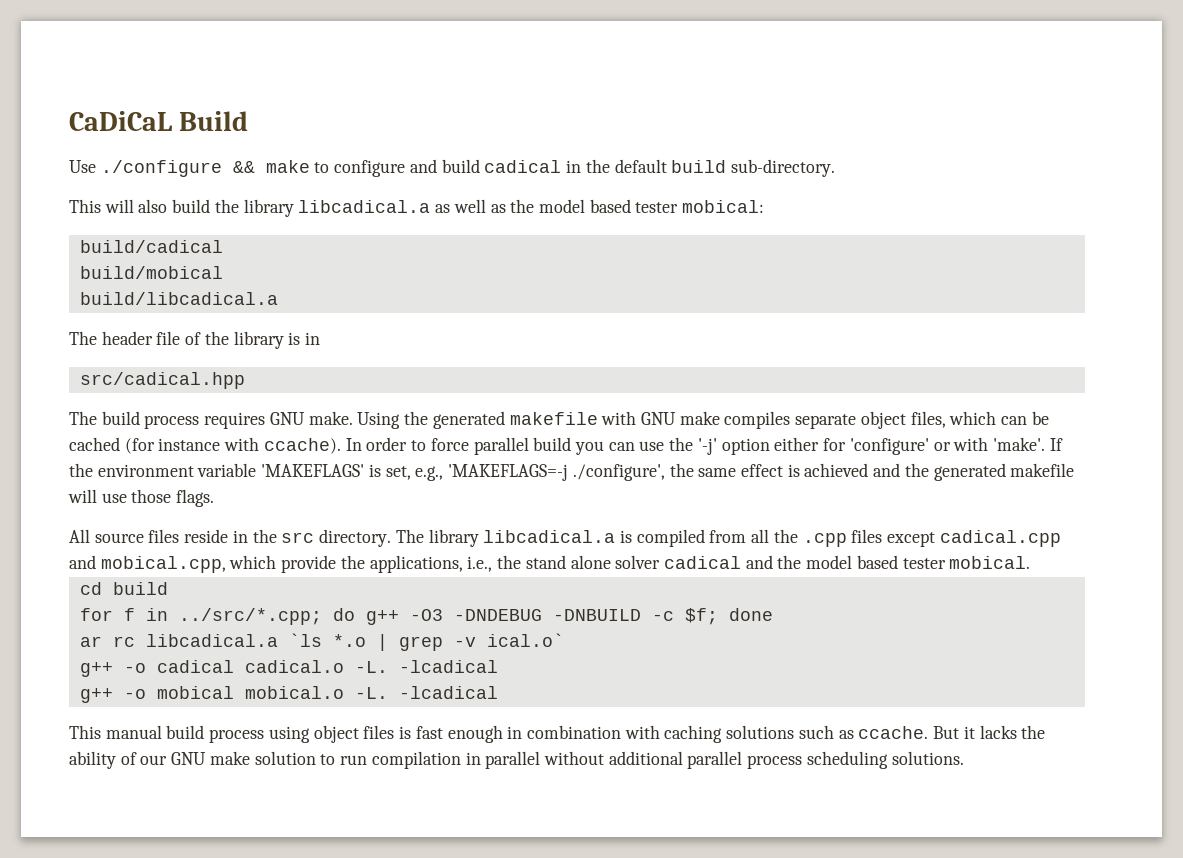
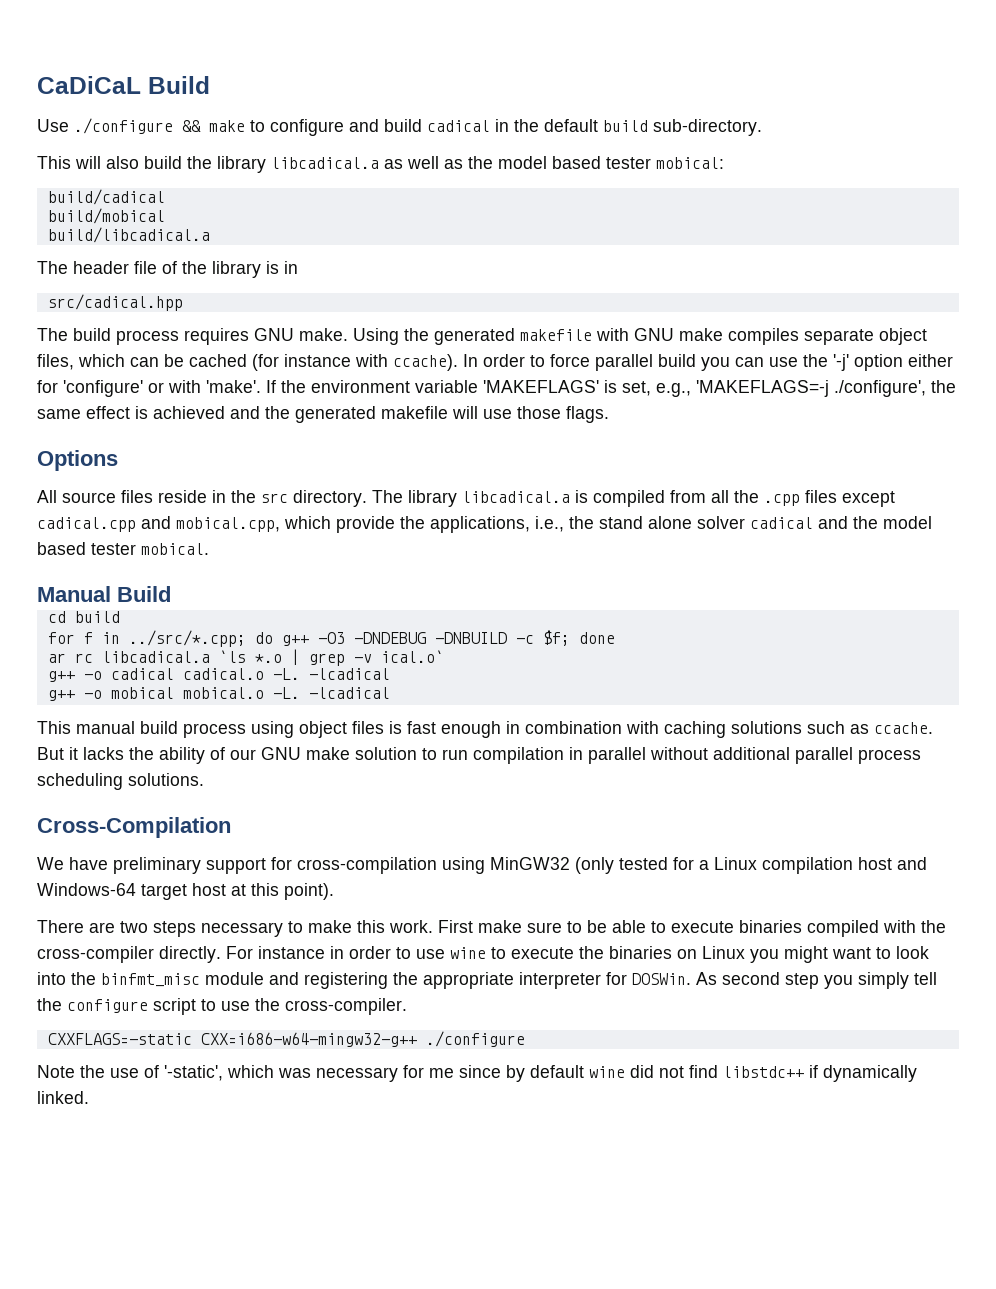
+ Options
+ Manual Build
+ Cross-Compilation
+ We have preliminary support for cross-compilation using MinGW32 (only tested for a Linux compilation host and Windows-64 target host at this point).
+ There are two steps necessary to make this work. First make sure to be able to execute binaries compiled with the cross-compiler directly. For instance in order to use wine to execute the binaries on Linux you might want to look into the binfmt_misc module and registering the appropriate interpreter for DOSWin. As second step you simply tell the configure script to use the cross-compiler.
+ CXXFLAGS=-static CXX=i686-w64-mingw32-g++ ./configure
+ Note the use of '-static', which was necessary for me since by default wine did not find libstdc++ if dynamically linked.

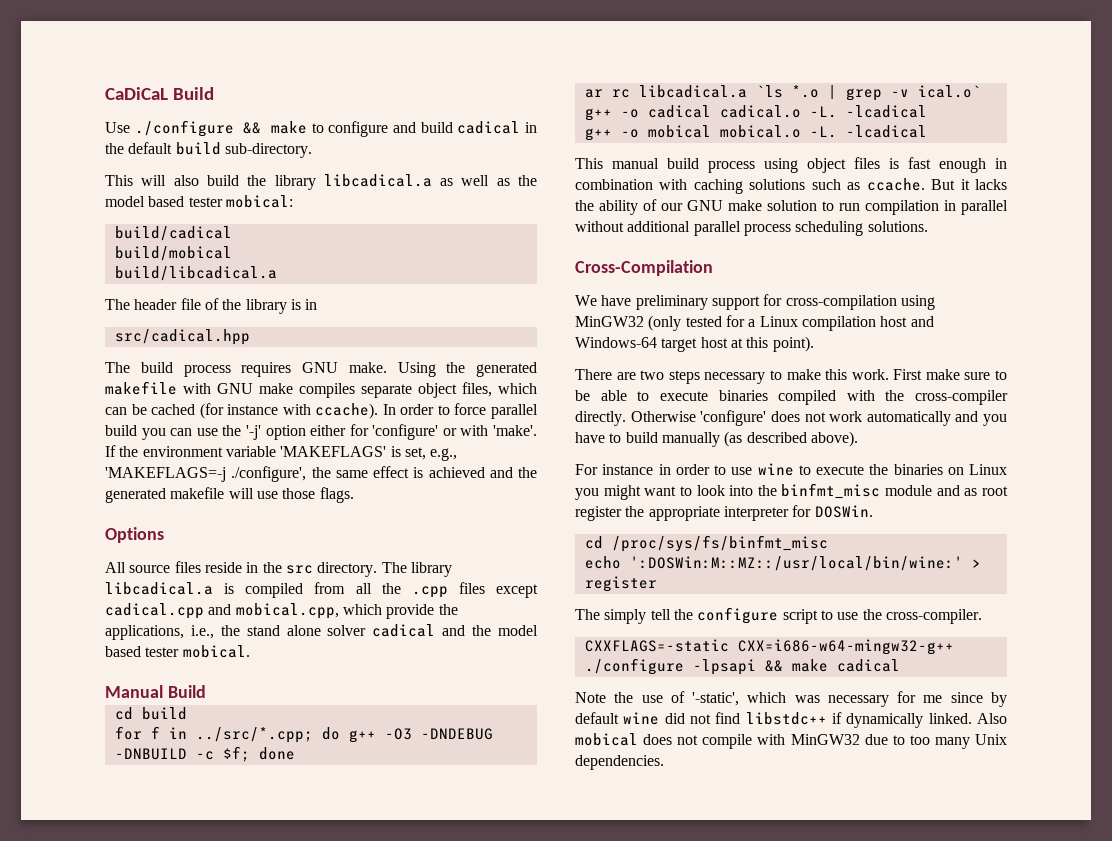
- First make sure to be able to execute binaries compiled with the cross-compiler directly. For instance in order to use wine to execute the binaries on Linux you might want to look into the binfmt_misc module and registering the appropriate interpreter for DOSWin. As second step you simply tell the configure script to use the cross-compiler.
+ First make sure to be able to execute binaries compiled with the cross-compiler directly. Otherwise 'configure' does not work automatically and you have to build manually (as described above).
+ For instance in order to use wine to execute the binaries on Linux you might want to look into the binfmt_misc module and as root register the appropriate interpreter for DOSWin.
+ cd /proc/sys/fs/binfmt_misc
+ echo ':DOSWin:M::MZ::/usr/local/bin/wine:' > register
+ The simply tell the configure script to use the cross-compiler.
- CXXFLAGS=-static CXX=i686-w64-mingw32-g++ ./configure
+ CXXFLAGS=-static CXX=i686-w64-mingw32-g++ ./configure -lpsapi && make cadical
+ Also mobical does not compile with MinGW32 due to too many Unix dependencies.

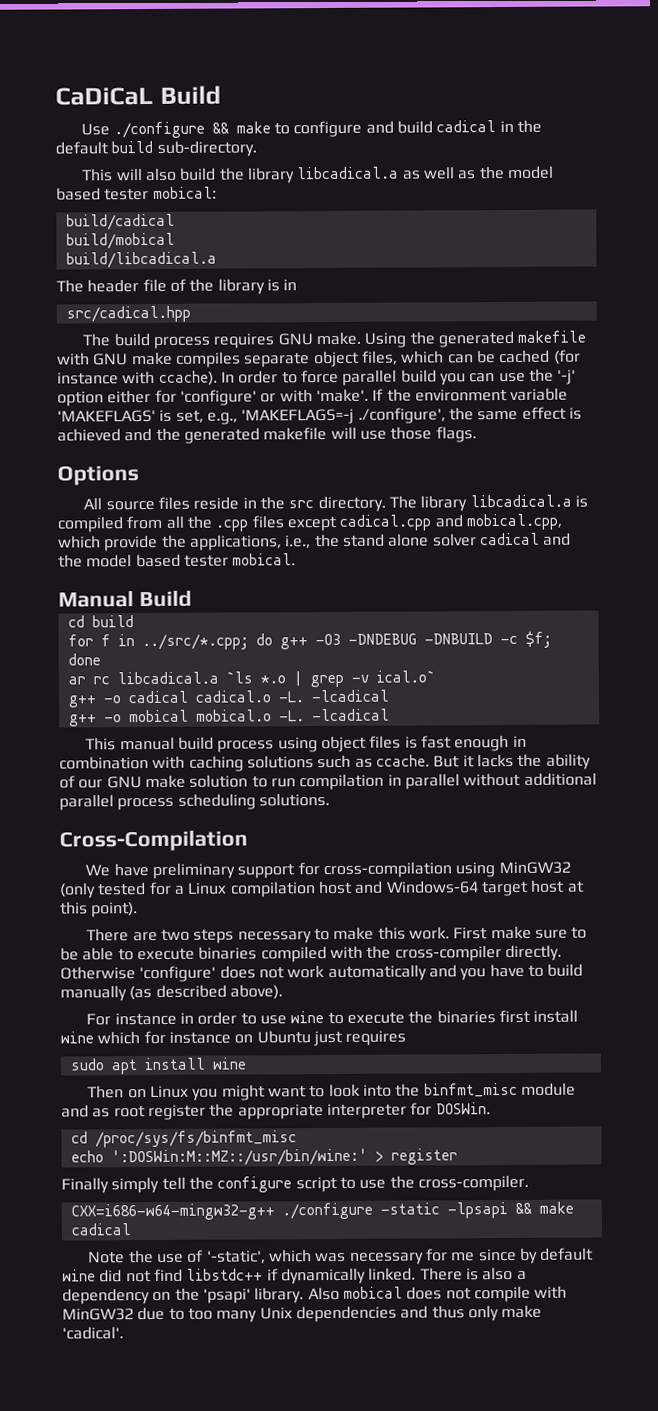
- For instance in order to use wine to execute the binaries on Linux you might want to look into the binfmt_misc module and as root register the appropriate interpreter for DOSWin.
+ For instance in order to use wine to execute the binaries first install wine which for instance on Ubuntu just requires
+ sudo apt install wine
+ Then on Linux you might want to look into the binfmt_misc module and as root register the appropriate interpreter for DOSWin.
- echo ':DOSWin:M::MZ::/usr/local/bin/wine:' > register
+ echo ':DOSWin:M::MZ::/usr/bin/wine:' > register
- The simply tell the configure script to use the cross-compiler.
+ Finally simply tell the configure script to use the cross-compiler.
- CXXFLAGS=-static CXX=i686-w64-mingw32-g++ ./configure -lpsapi && make cadical
+ CXX=i686-w64-mingw32-g++ ./configure -static -lpsapi && make cadical
+ There is also a dependency on the 'psapi' library.
- Also mobical does not compile with MinGW32 due to too many Unix dependencies.
+ Also mobical does not compile with MinGW32 due to too many Unix dependencies and thus only make 'cadical'.

